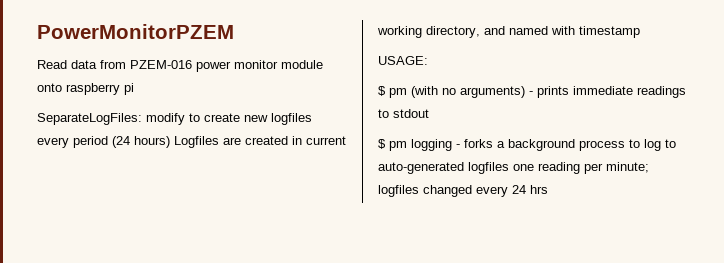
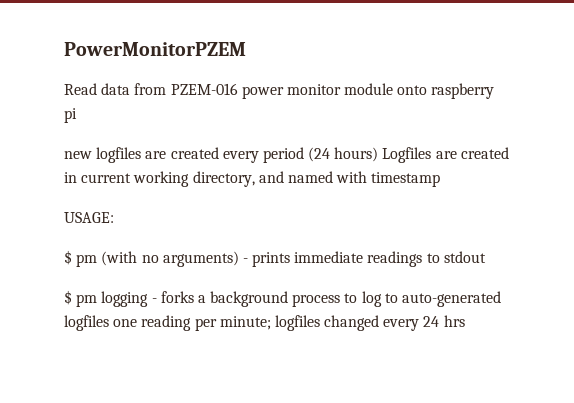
- SeparateLogFiles: modify to create new logfiles every period (24 hours) Logfiles are created in current working directory, and named with timestamp
+ new logfiles are created every period (24 hours) Logfiles are created in current working directory, and named with timestamp

